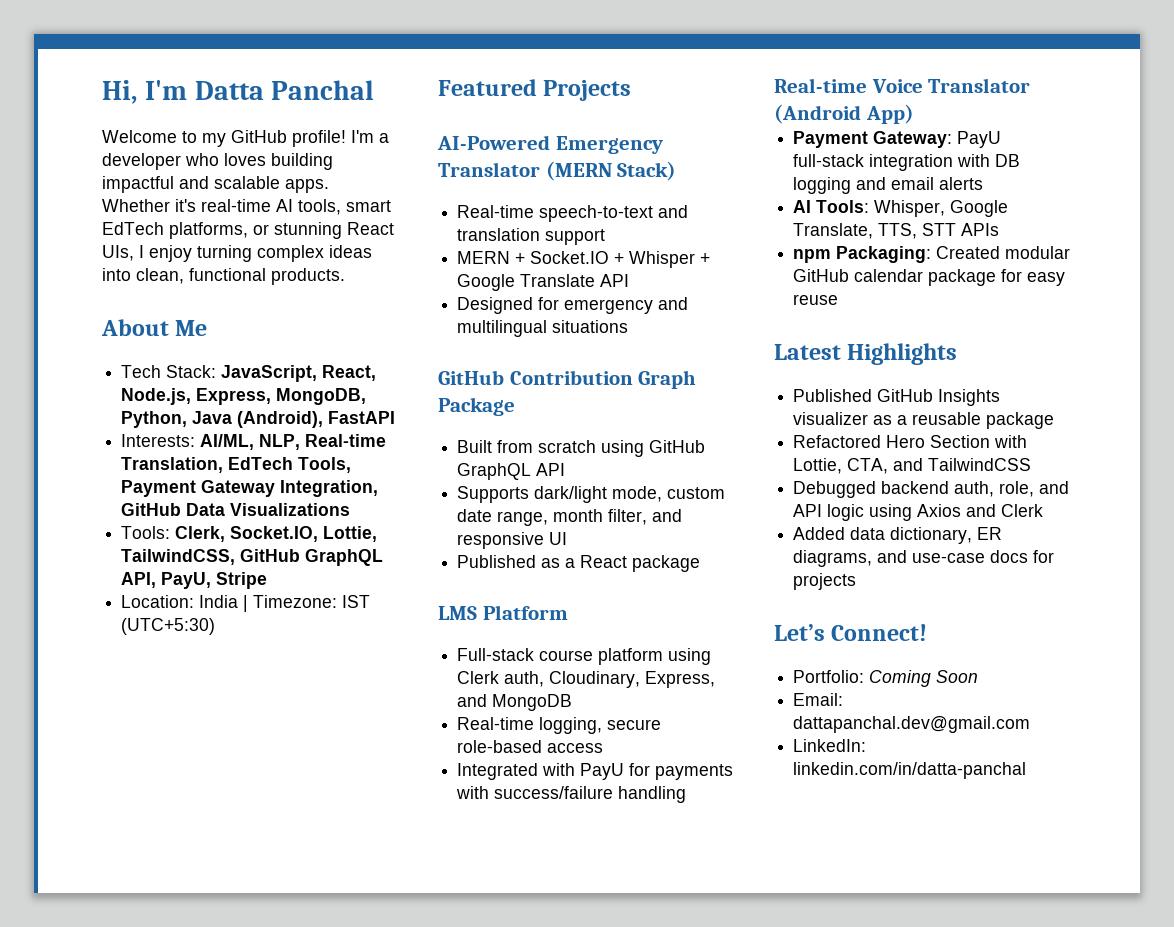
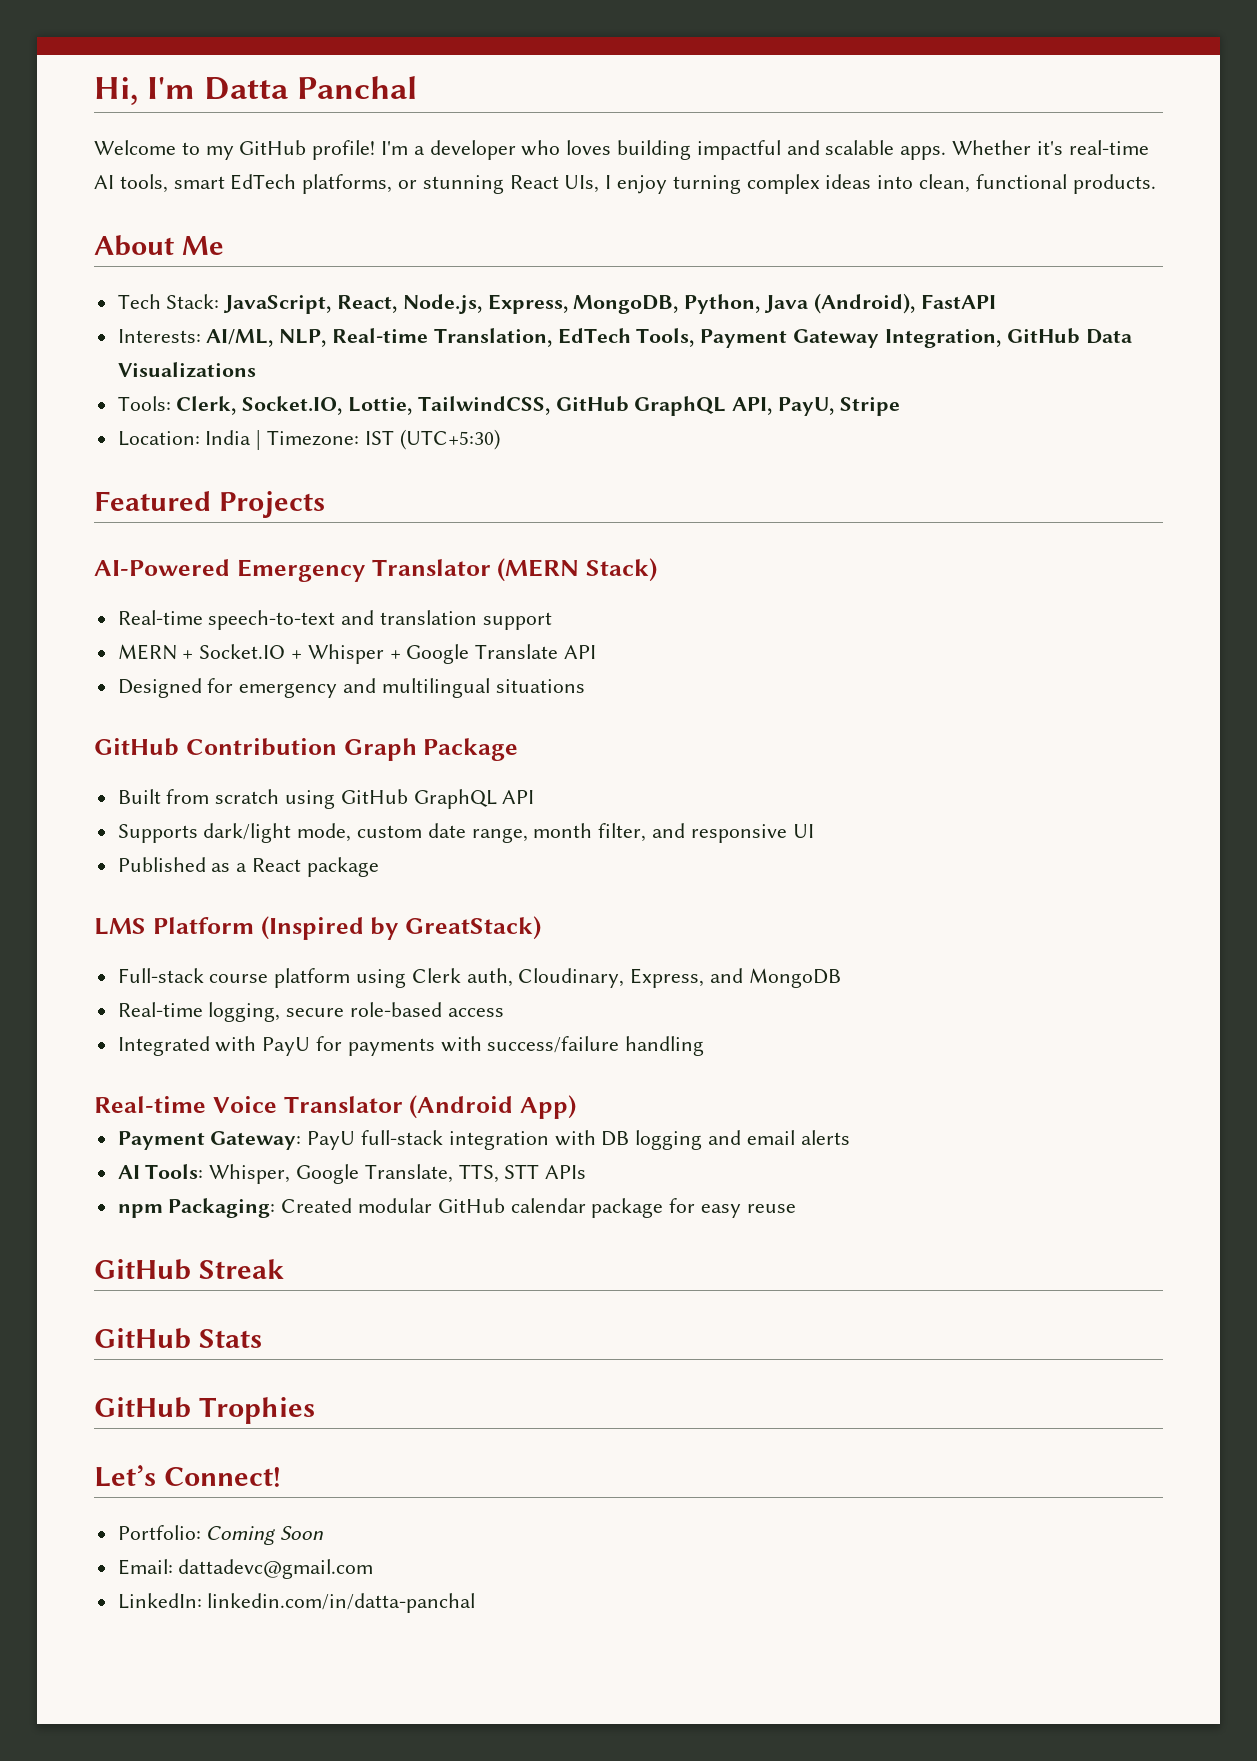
- LMS Platform
+ LMS Platform (Inspired by GreatStack)
- Latest Highlights
- Published GitHub Insights visualizer as a reusable package
- Refactored Hero Section with Lottie, CTA, and TailwindCSS
- Debugged backend auth, role, and API logic using Axios and Clerk
- Added data dictionary, ER diagrams, and use-case docs for projects
+ GitHub Streak
+ GitHub Stats
+ GitHub Trophies
- Email: dattapanchal.dev@gmail.com
+ Email: dattadevc@gmail.com

